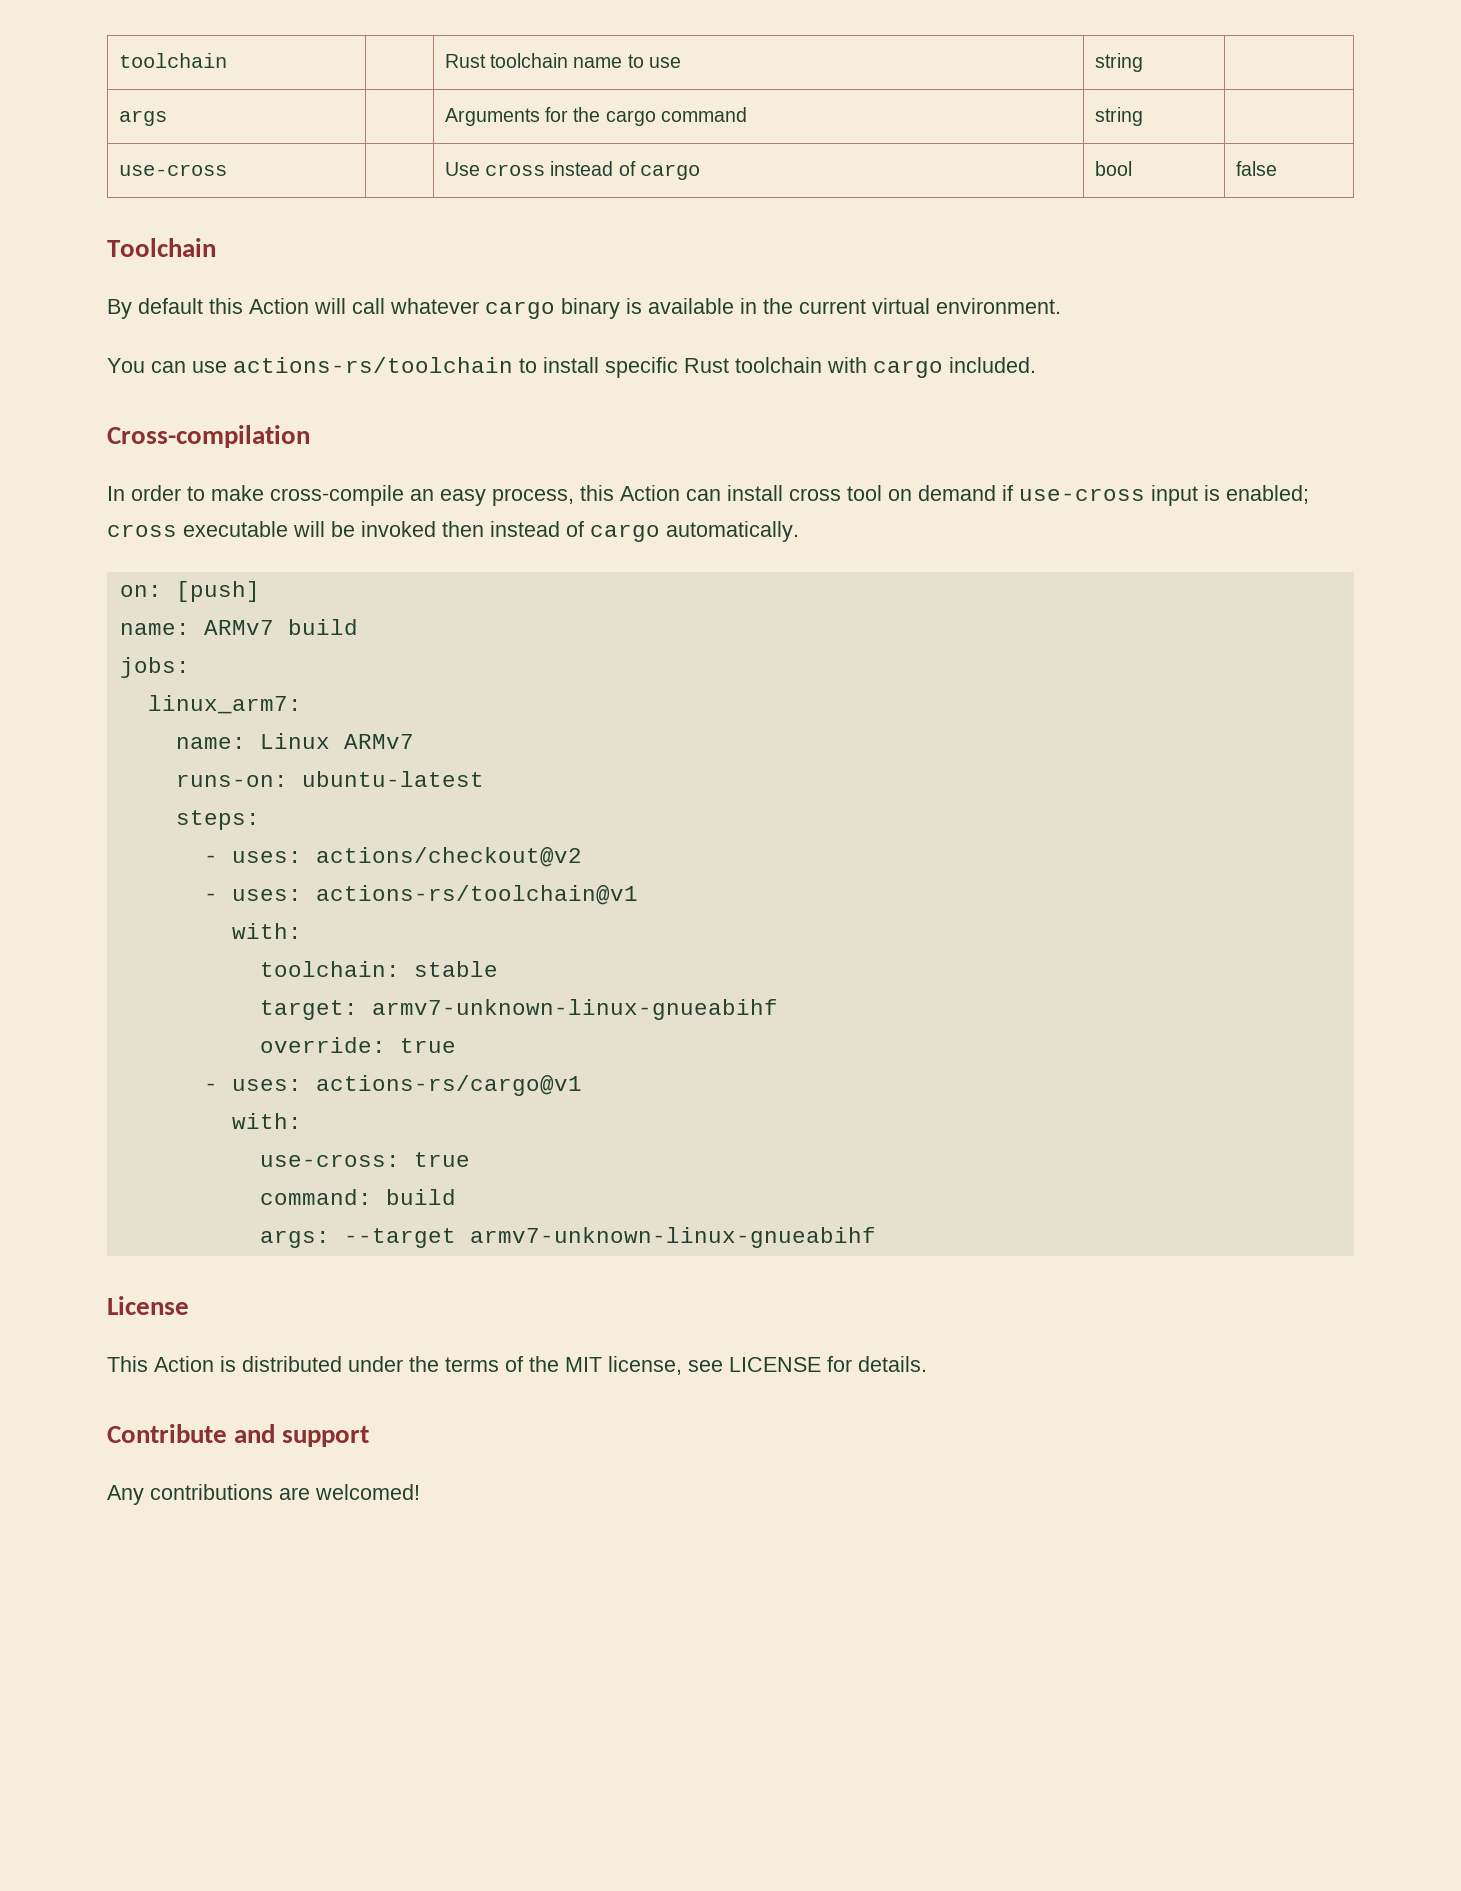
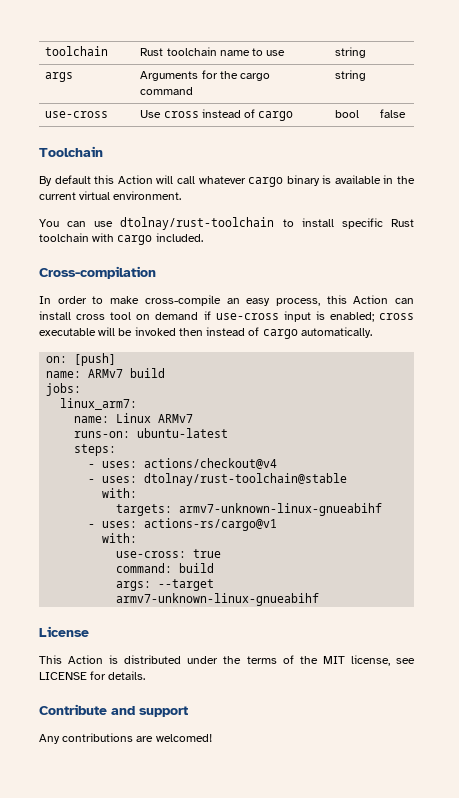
- You can use actions-rs/toolchain to install specific Rust toolchain with cargo included.
+ You can use dtolnay/rust-toolchain to install specific Rust toolchain with cargo included.
- - uses: actions/checkout@v2
- - uses: actions-rs/toolchain@v1
+ - uses: actions/checkout@v4
+ - uses: dtolnay/rust-toolchain@stable
  with:
- toolchain: stable
- target: armv7-unknown-linux-gnueabihf
- override: true
+ targets: armv7-unknown-linux-gnueabihf

